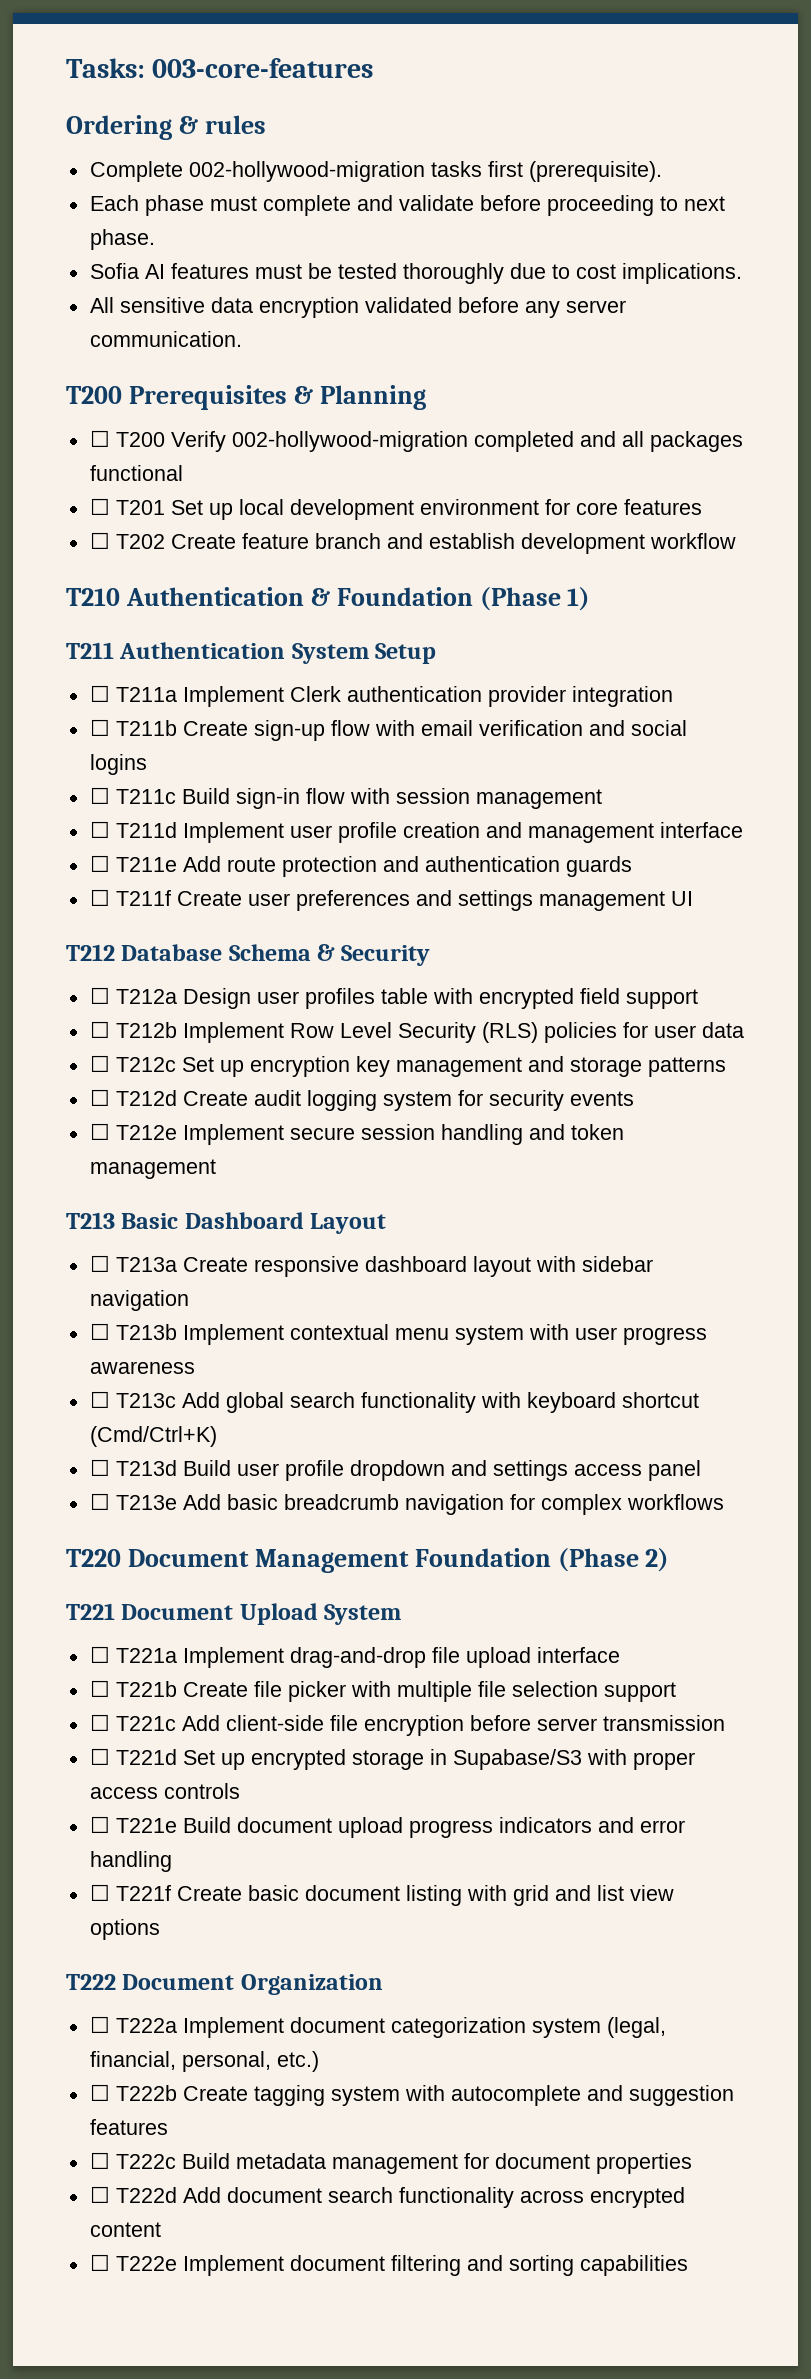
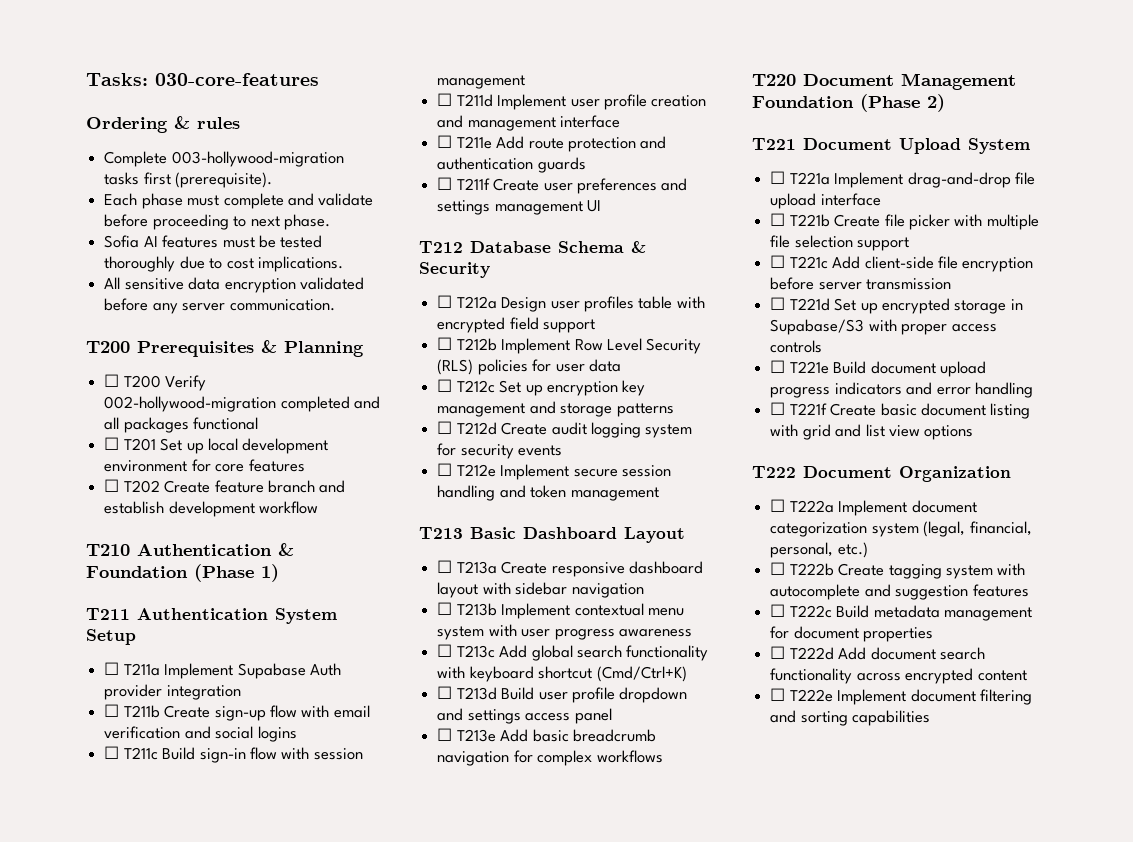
- Tasks: 003-core-features
+ Tasks: 030-core-features
- Complete 002-hollywood-migration tasks first (prerequisite).
+ Complete 003-hollywood-migration tasks first (prerequisite).
- ☐ T211a Implement Clerk authentication provider integration
+ ☐ T211a Implement Supabase Auth provider integration

